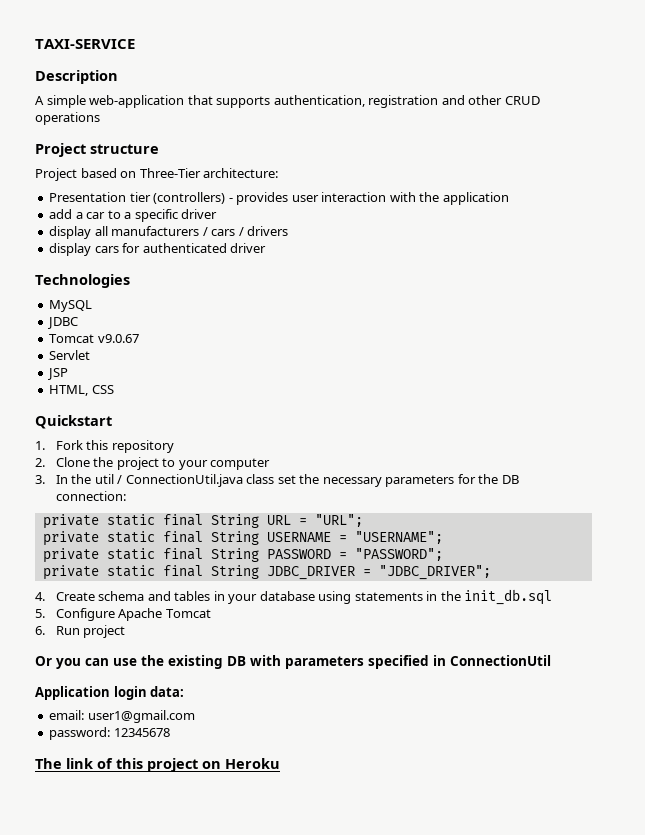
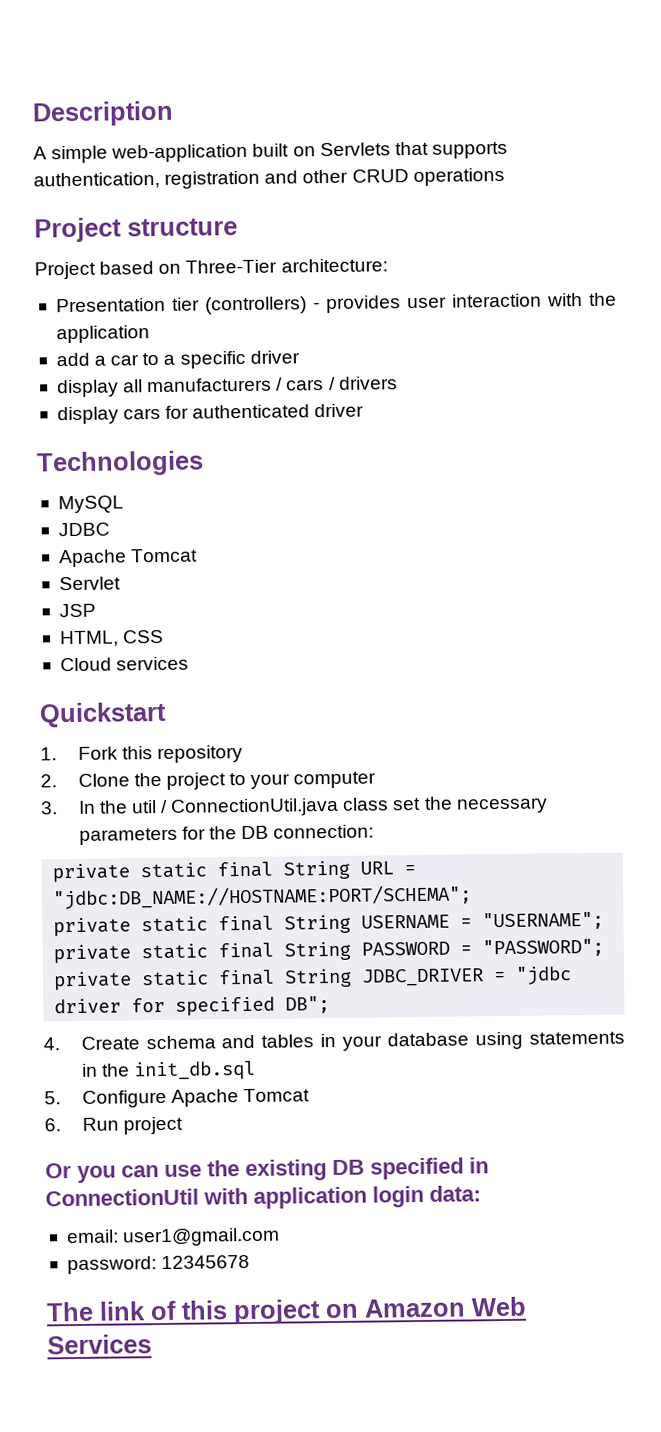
- TAXI-SERVICE
- A simple web-application that supports authentication, registration and other CRUD operations
+ A simple web-application built on Servlets that supports authentication, registration and other CRUD operations
  JDBC
- Tomcat v9.0.67
+ Apache Tomcat
+ Cloud services
- private static final String URL = "URL";
+ private static final String URL = "jdbc:DB_NAME://HOSTNAME:PORT/SCHEMA";
- private static final String JDBC_DRIVER = "JDBC_DRIVER";
+ private static final String JDBC_DRIVER = "jdbc driver for specified DB";
- Or you can use the existing DB with parameters specified in ConnectionUtil
- Application login data:
+ Or you can use the existing DB specified in ConnectionUtil with application login data:
- The link of this project on Heroku
+ The link of this project on Amazon Web Services

